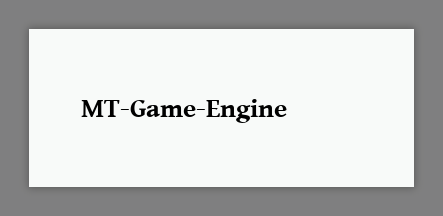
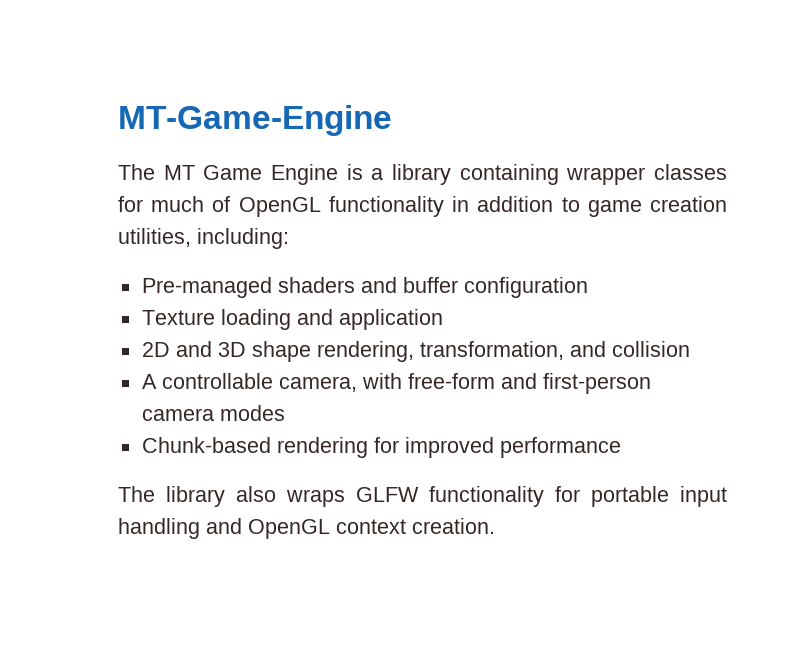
+ The MT Game Engine is a library containing wrapper classes for much of OpenGL functionality in addition to game creation utilities, including:
+ Pre-managed shaders and buffer configuration
+ Texture loading and application
+ 2D and 3D shape rendering, transformation, and collision
+ A controllable camera, with free-form and first-person camera modes
+ Chunk-based rendering for improved performance
+ The library also wraps GLFW functionality for portable input handling and OpenGL context creation.

